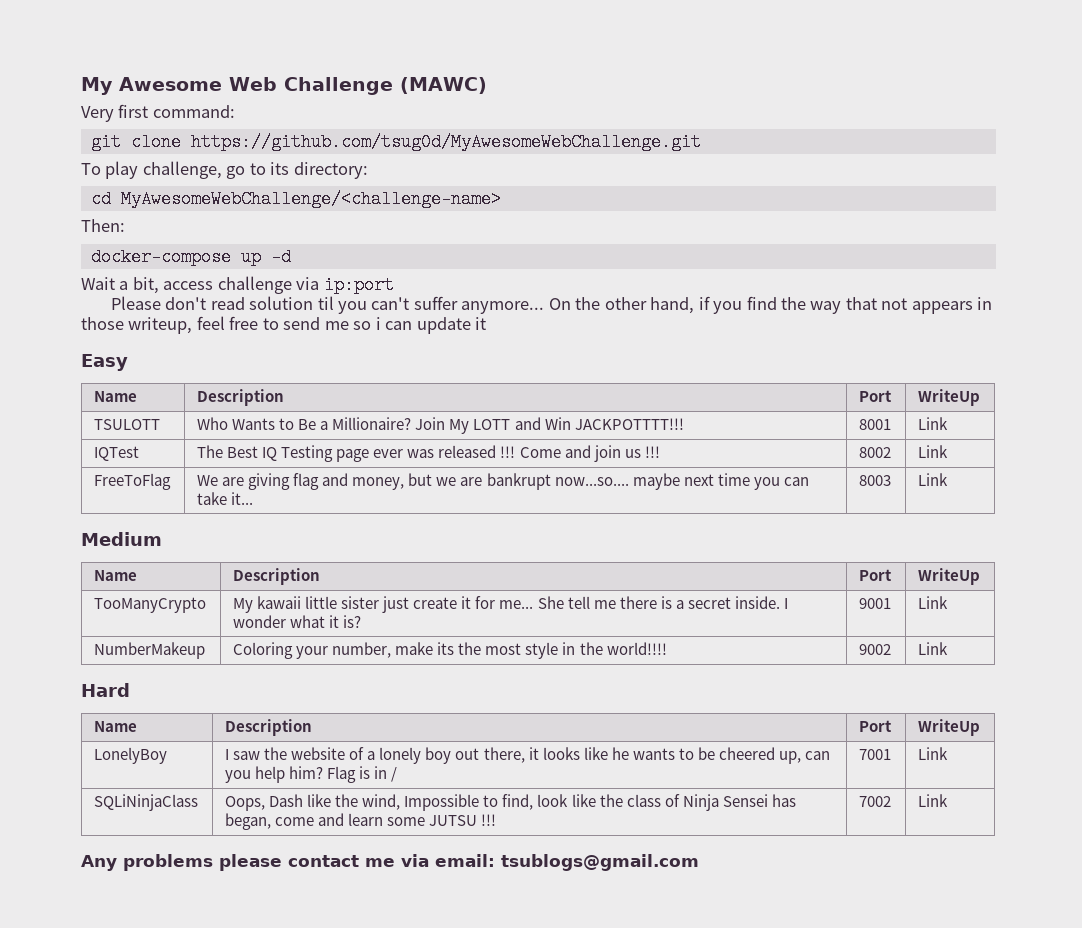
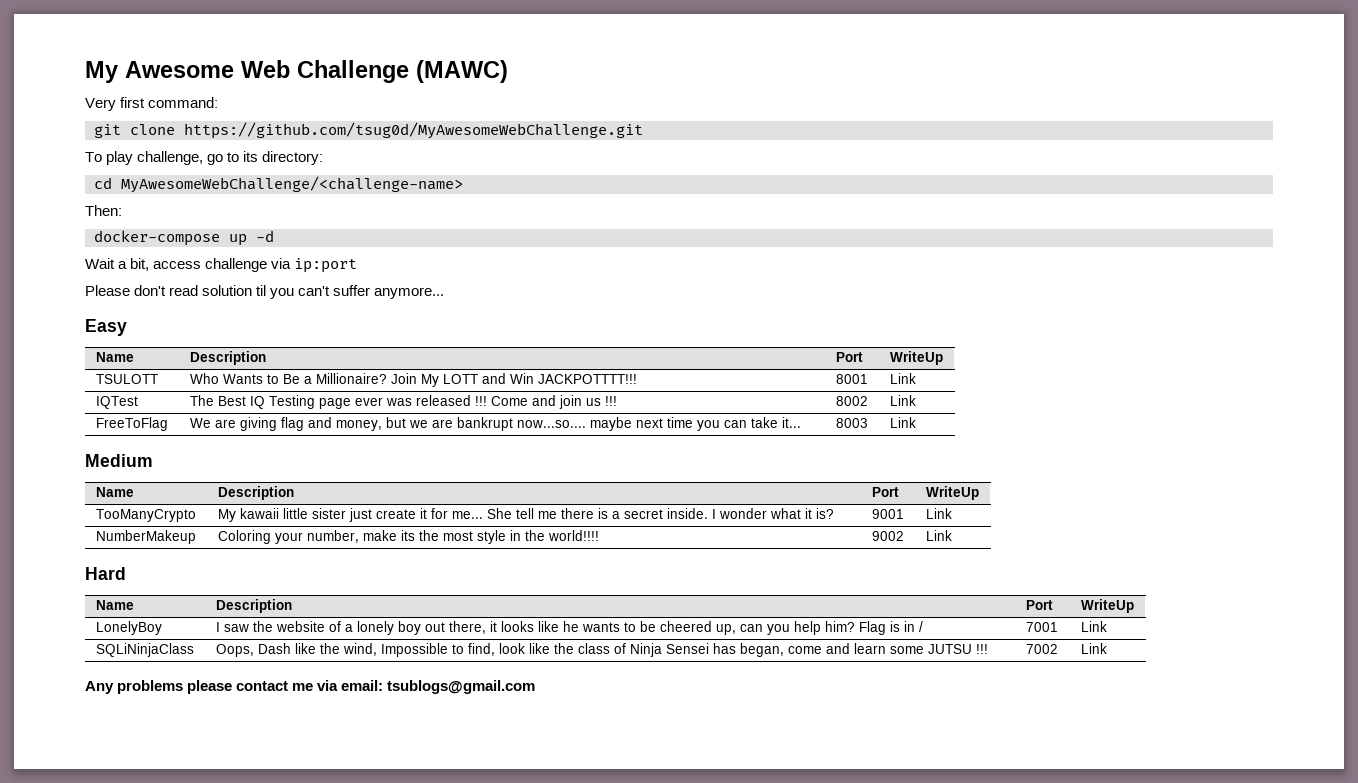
- On the other hand, if you find the way that not appears in those writeup, feel free to send me so i can update it

